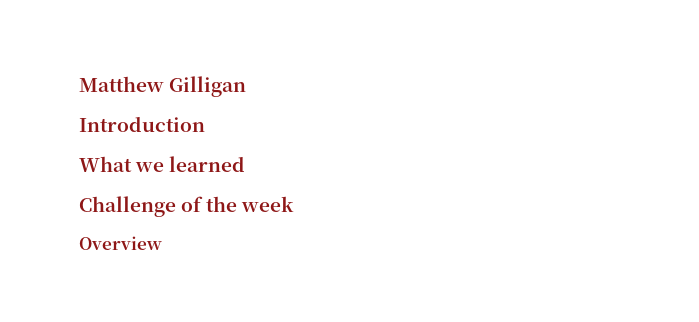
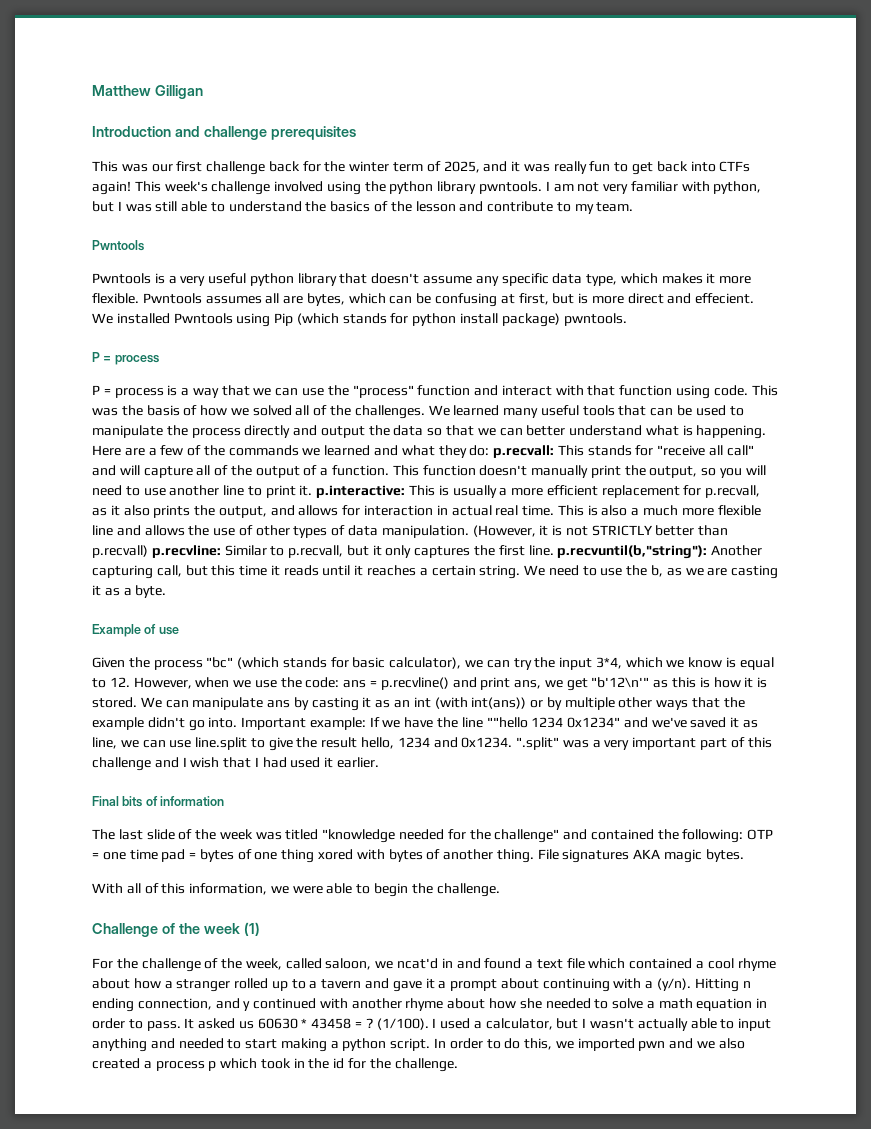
- Introduction
- What we learned
- Challenge of the week
- Overview
+ Introduction and challenge prerequisites
+ This was our first challenge back for the winter term of 2025, and it was really fun to get back into CTFs again! This week's challenge involved using the python library pwntools. I am not very familiar with python, but I was still able to understand the basics of the lesson and contribute to my team.
+ Pwntools
+ Pwntools is a very useful python library that doesn't assume any specific data type, which makes it more flexible. Pwntools assumes all are bytes, which can be confusing at first, but is more direct and effecient. We installed Pwntools using Pip (which stands for python install package) pwntools.
+ P = process
+ P = process is a way that we can use the "process" function and interact with that function using code. This was the basis of how we solved all of the challenges. We learned many useful tools that can be used to manipulate the process directly and output the data so that we can better understand what is happening. Here are a few of the commands we learned and what they do: p.recvall: This stands for "receive all call" and will capture all of the output of a function. This function doesn't manually print the output, so you will need to use another line to print it. p.interactive: This is usually a more efficient replacement for p.recvall, as it also prints the output, and allows for interaction in actual real time. This is also a much more flexible line and allows the use of other types of data manipulation. (However, it is not STRICTLY better than p.recvall) p.recvline: Similar to p.recvall, but it only captures the first line. p.recvuntil(b,"string"): Another capturing call, but this time it reads until it reaches a certain string. We need to use the b, as we are casting it as a byte.
+ Example of use
+ Given the process "bc" (which stands for basic calculator), we can try the input 3*4, which we know is equal to 12. However, when we use the code: ans = p.recvline() and print ans, we get "b'12\n'" as this is how it is stored. We can manipulate ans by casting it as an int (with int(ans)) or by multiple other ways that the example didn't go into. Important example: If we have the line ""hello 1234 0x1234" and we've saved it as line, we can use line.split to give the result hello, 1234 and 0x1234. ".split" was a very important part of this challenge and I wish that I had used it earlier.
+ Final bits of information
+ The last slide of the week was titled "knowledge needed for the challenge" and contained the following: OTP = one time pad = bytes of one thing xored with bytes of another thing. File signatures AKA magic bytes.
+ With all of this information, we were able to begin the challenge.
+ Challenge of the week (1)
+ For the challenge of the week, called saloon, we ncat'd in and found a text file which contained a cool rhyme about how a stranger rolled up to a tavern and gave it a prompt about continuing with a (y/n). Hitting n ending connection, and y continued with another rhyme about how she needed to solve a math equation in order to pass. It asked us 60630 * 43458 = ? (1/100). I used a calculator, but I wasn't actually able to input anything and needed to start making a python script. In order to do this, we imported pwn and we also created a process p which took in the id for the challenge.

